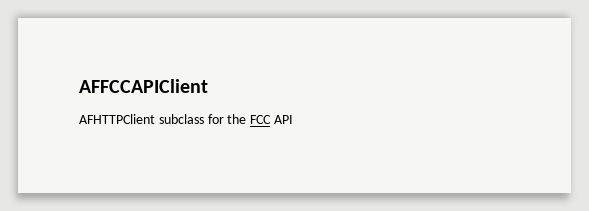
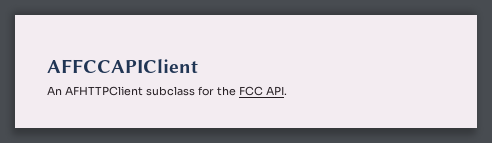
- AFHTTPClient subclass for the FCC API
+ An AFHTTPClient subclass for the FCC API.

